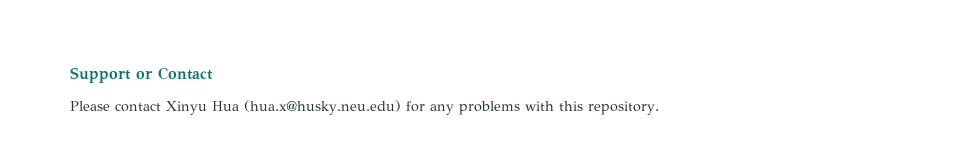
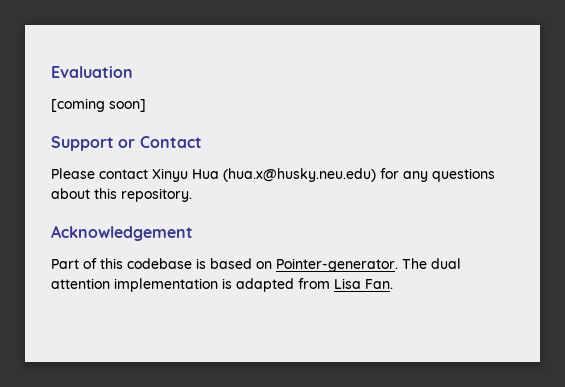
+ Evaluation
+ [coming soon]
- Please contact Xinyu Hua (hua.x@husky.neu.edu) for any problems with this repository.
+ Please contact Xinyu Hua (hua.x@husky.neu.edu) for any questions about this repository.
+ Acknowledgement
+ Part of this codebase is based on Pointer-generator. The dual attention implementation is adapted from Lisa Fan.

